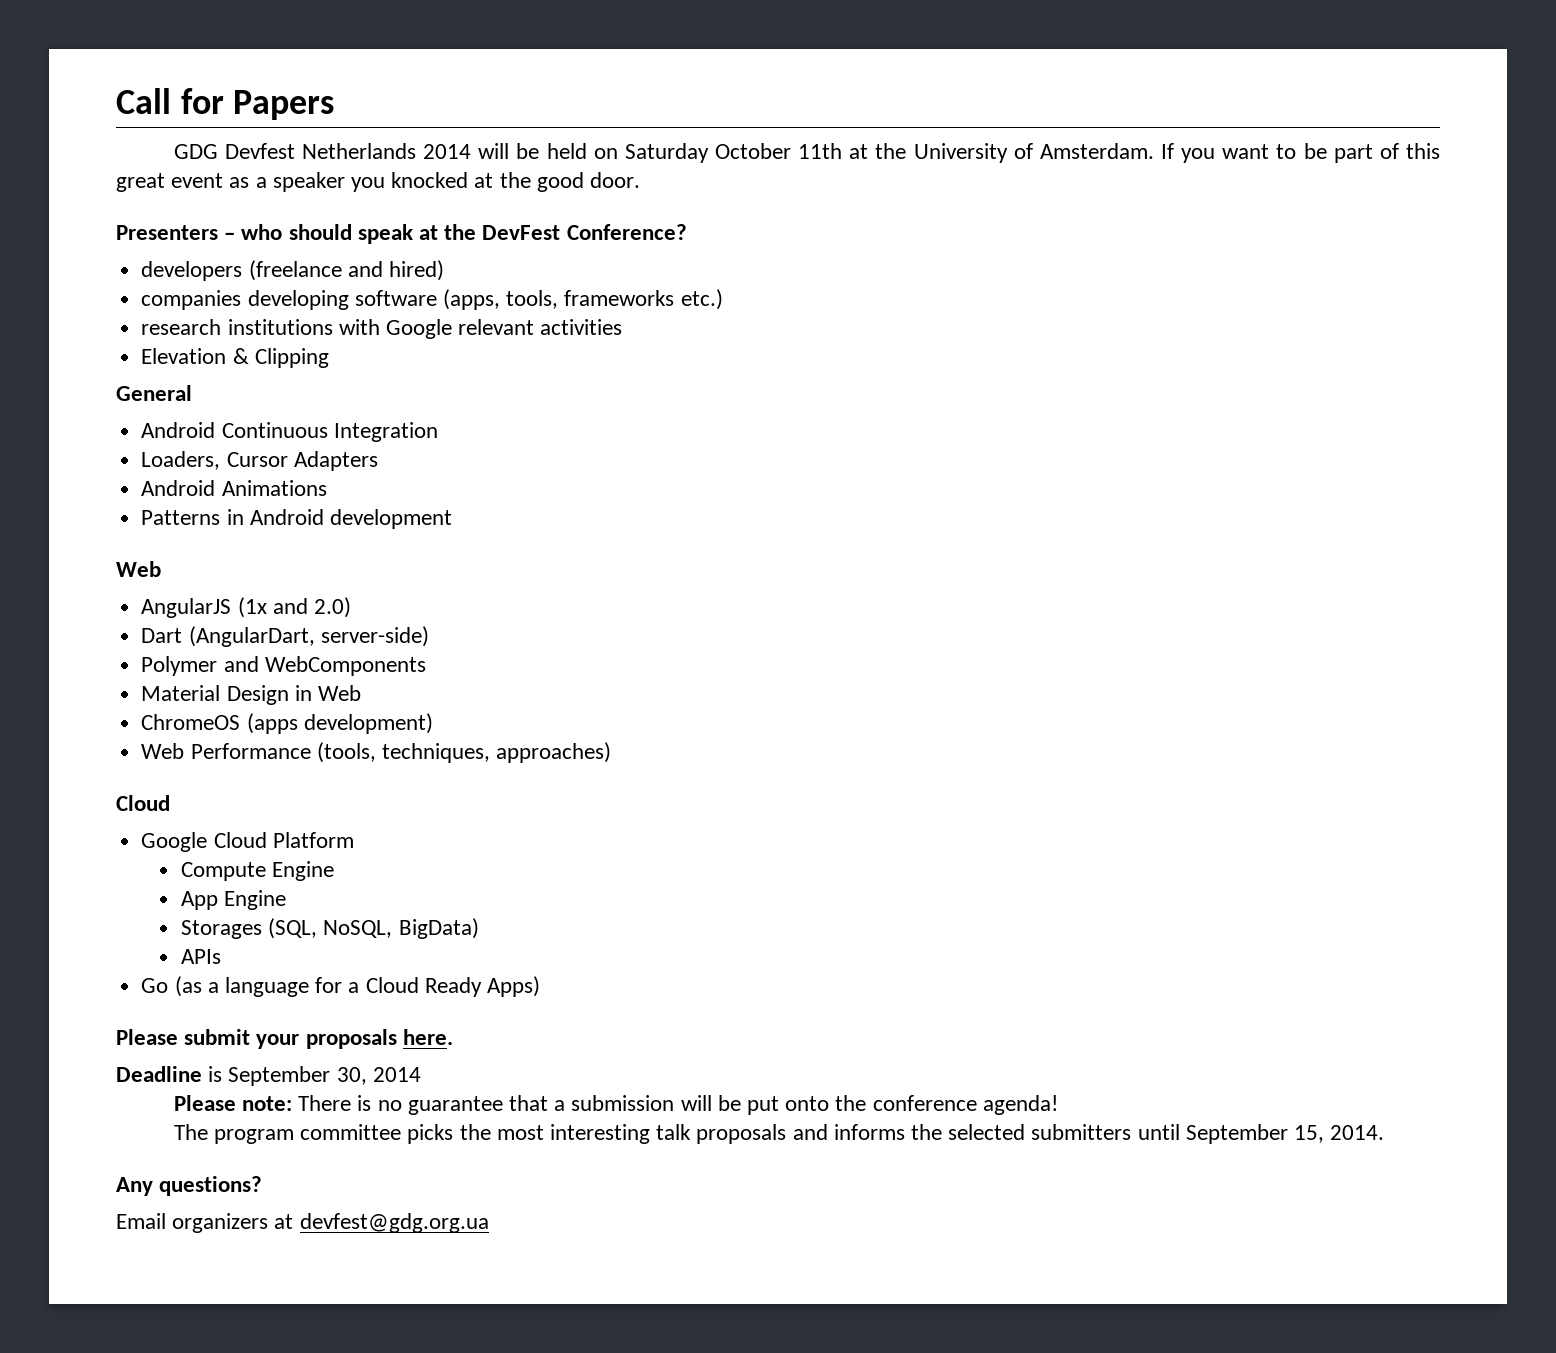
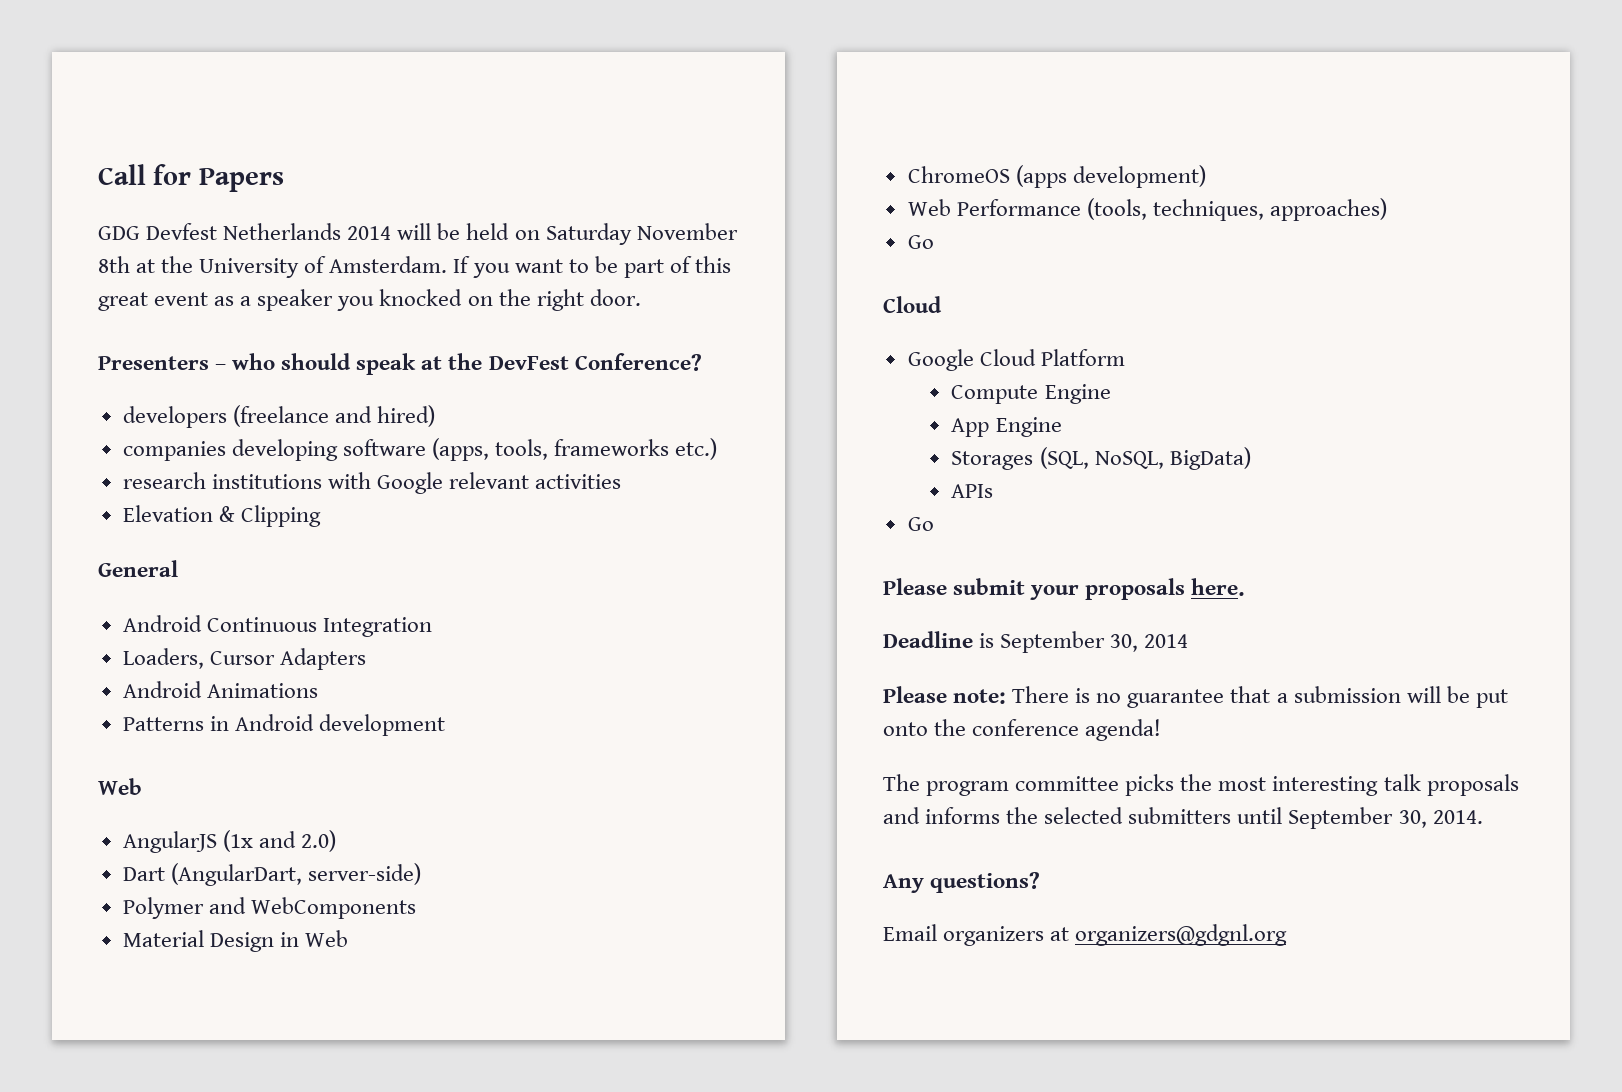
- GDG Devfest Netherlands 2014 will be held on Saturday October 11th at the University of Amsterdam.
+ GDG Devfest Netherlands 2014 will be held on Saturday November 8th at the University of Amsterdam.
- If you want to be part of this great event as a speaker you knocked at the good door.
+ If you want to be part of this great event as a speaker you knocked on the right door.
  Web Performance (tools, techniques, approaches)
+ Go
  APIs
- Go (as a language for a Cloud Ready Apps)
+ Go
- The program committee picks the most interesting talk proposals and informs the selected submitters until September 15, 2014.
+ The program committee picks the most interesting talk proposals and informs the selected submitters until September 30, 2014.
- Email organizers at devfest@gdg.org.ua
+ Email organizers at organizers@gdgnl.org

